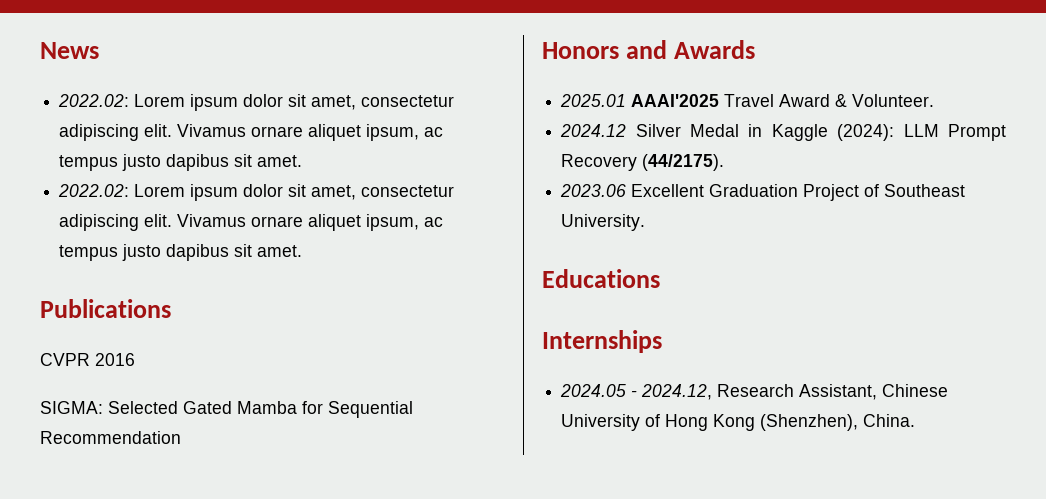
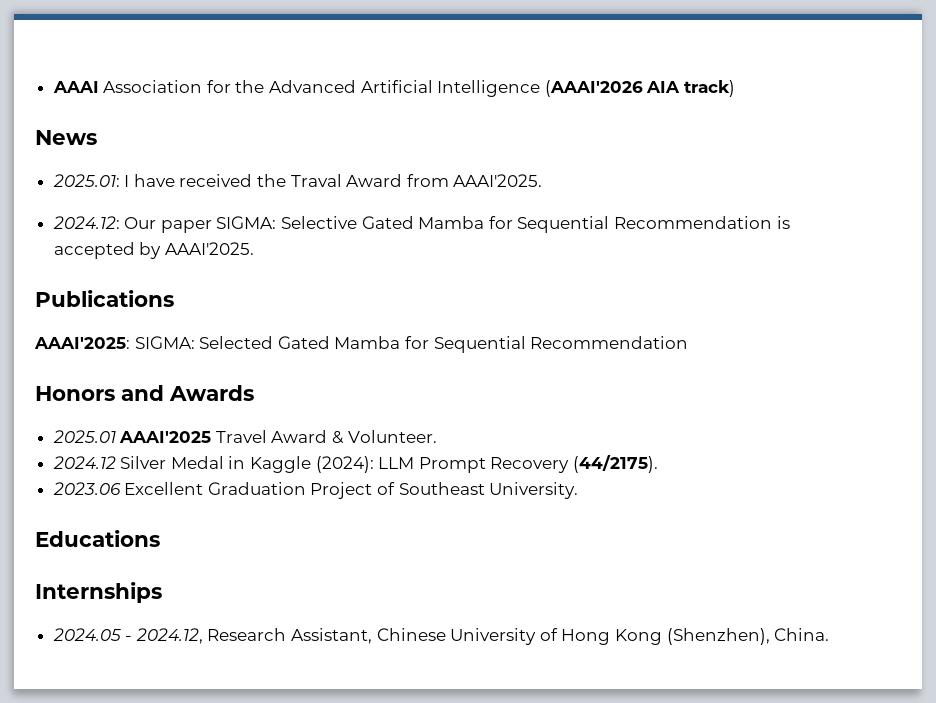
+ AAAI Association for the Advanced Artificial Intelligence (AAAI'2026 AIA track)
  News
- 2022.02: Lorem ipsum dolor sit amet, consectetur adipiscing elit. Vivamus ornare aliquet ipsum, ac tempus justo dapibus sit amet.
- 2022.02: Lorem ipsum dolor sit amet, consectetur adipiscing elit. Vivamus ornare aliquet ipsum, ac tempus justo dapibus sit amet.
+ 2025.01: I have received the Traval Award from AAAI'2025.
+ 2024.12: Our paper SIGMA: Selective Gated Mamba for Sequential Recommendation is accepted by AAAI'2025.
- CVPR 2016
- SIGMA: Selected Gated Mamba for Sequential Recommendation
+ AAAI'2025: SIGMA: Selected Gated Mamba for Sequential Recommendation

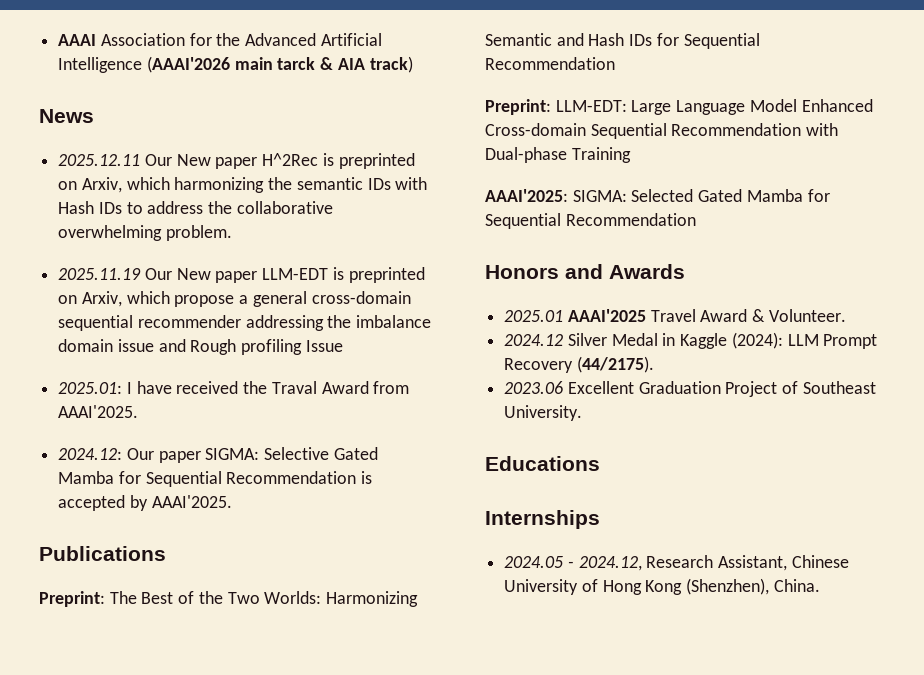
- AAAI Association for the Advanced Artificial Intelligence (AAAI'2026 AIA track)
+ AAAI Association for the Advanced Artificial Intelligence (AAAI'2026 main tarck & AIA track)
+ 2025.12.11 Our New paper H^2Rec is preprinted on Arxiv, which harmonizing the semantic IDs with Hash IDs to address the collaborative overwhelming problem.
+ 2025.11.19 Our New paper LLM-EDT is preprinted on Arxiv, which propose a general cross-domain sequential recommender addressing the imbalance domain issue and Rough profiling Issue
+ Preprint: The Best of the Two Worlds: Harmonizing Semantic and Hash IDs for Sequential Recommendation
+ Preprint: LLM-EDT: Large Language Model Enhanced Cross-domain Sequential Recommendation with Dual-phase Training

